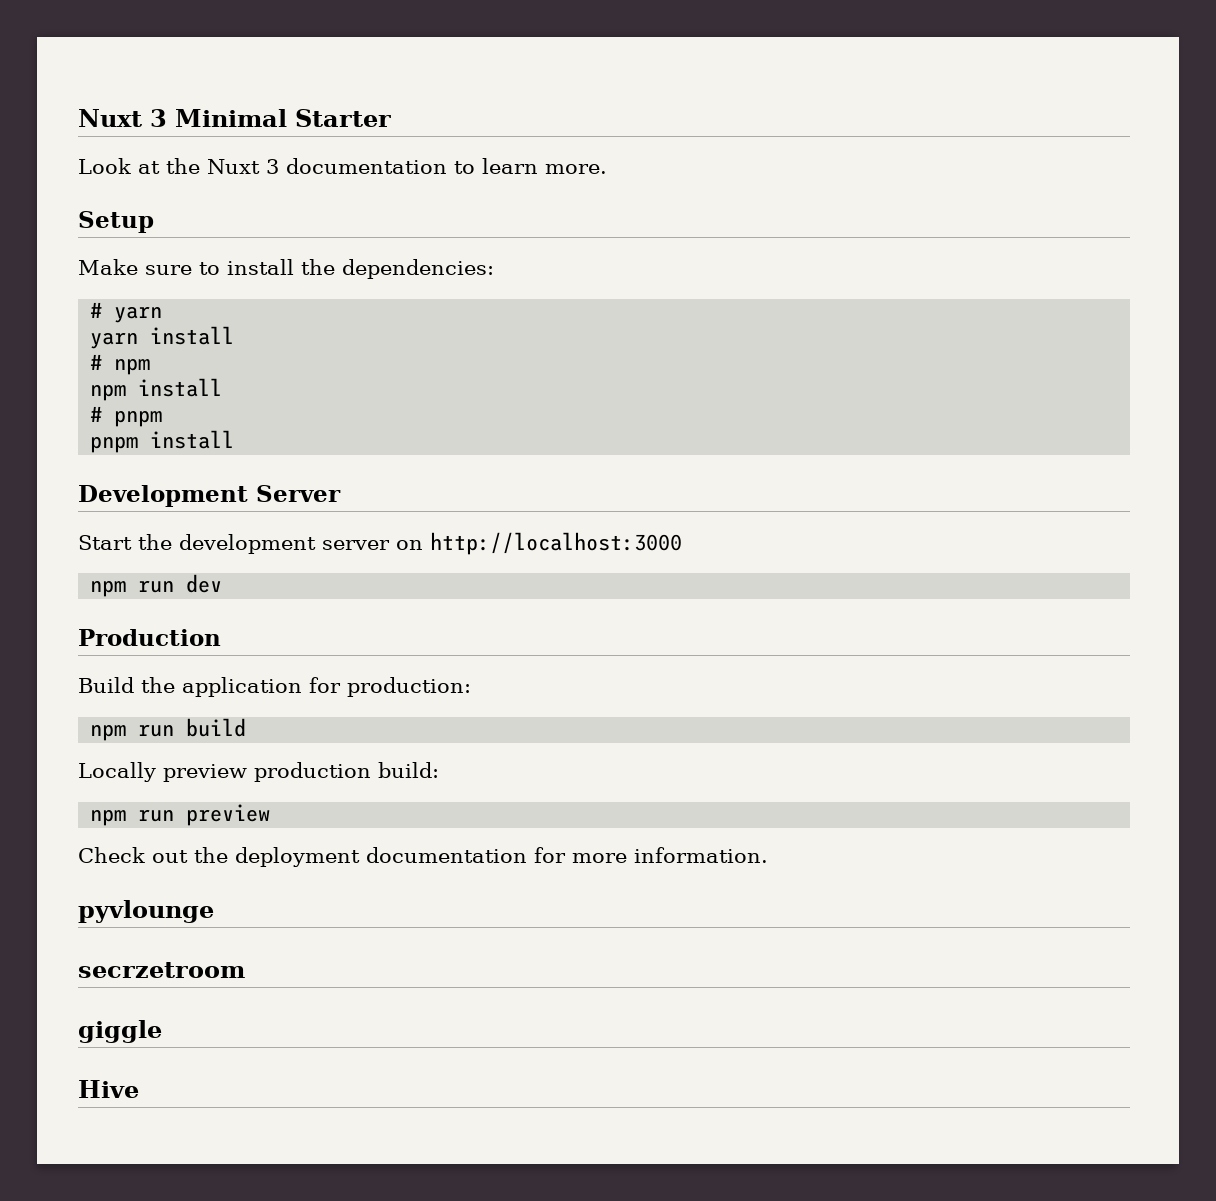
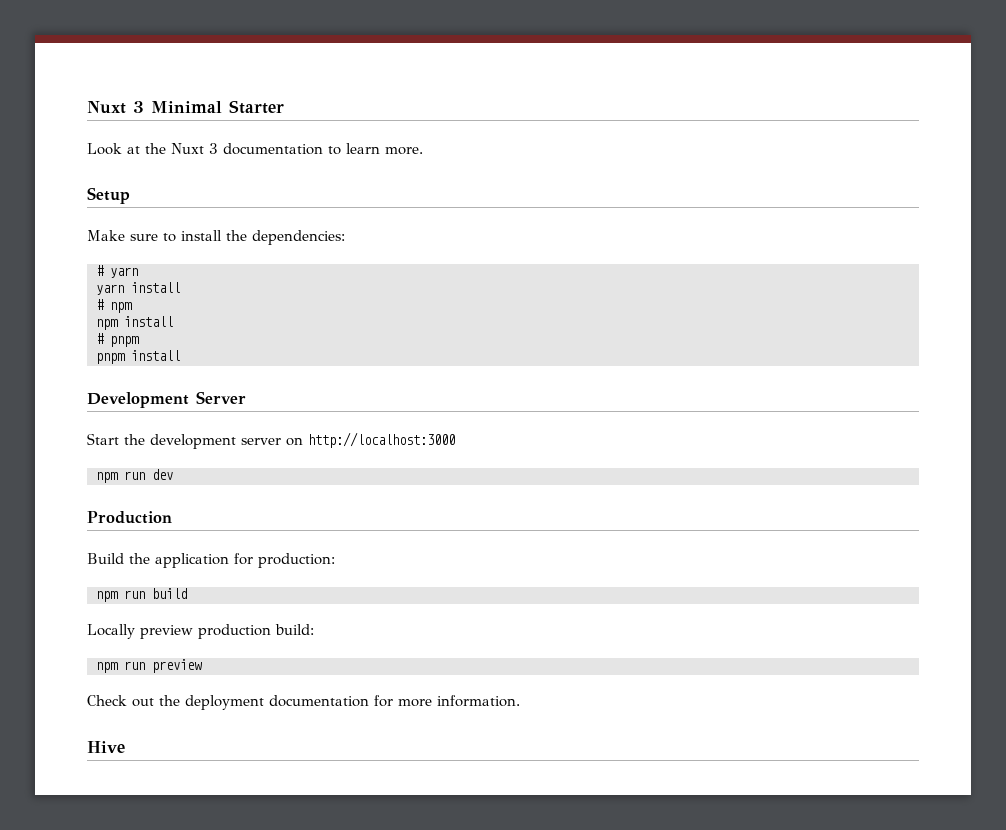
- pyvlounge
- secrzetroom
- giggle

